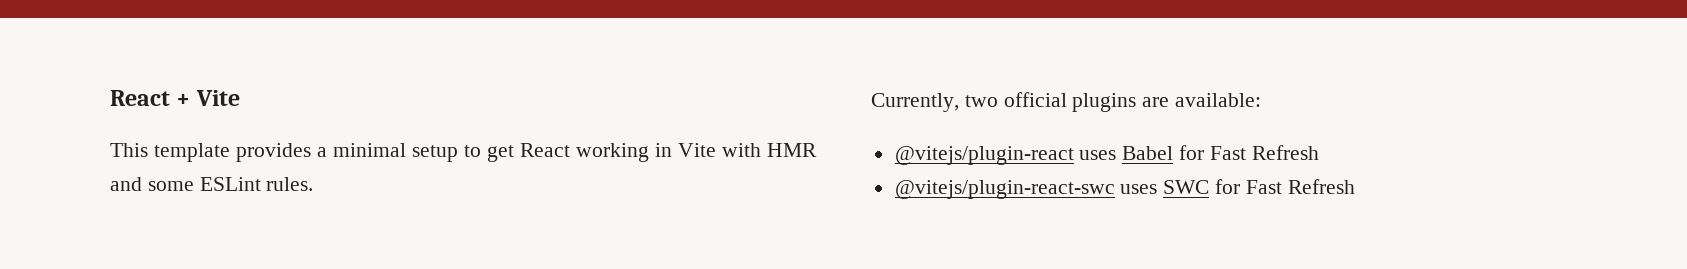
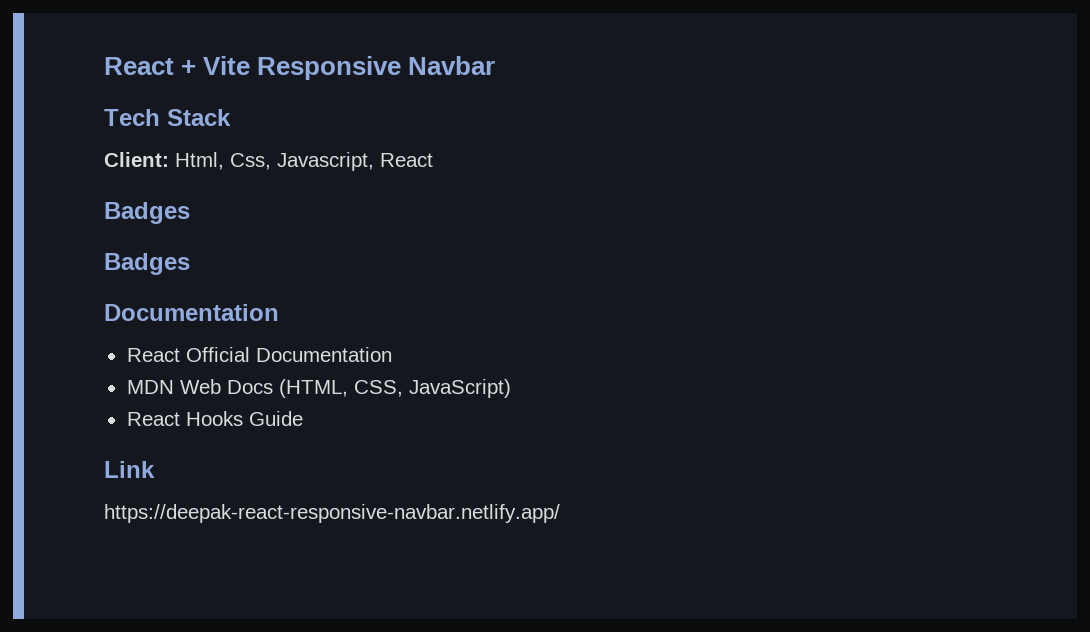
- React + Vite
- This template provides a minimal setup to get React working in Vite with HMR and some ESLint rules.
- Currently, two official plugins are available:
- @vitejs/plugin-react uses Babel for Fast Refresh
- @vitejs/plugin-react-swc uses SWC for Fast Refresh
+ React + Vite Responsive Navbar
+ Tech Stack
+ Client: Html, Css, Javascript, React
+ Badges
+ Badges
+ Documentation
+ React Official Documentation
+ MDN Web Docs (HTML, CSS, JavaScript)
+ React Hooks Guide
+ Link
+ https://deepak-react-responsive-navbar.netlify.app/

